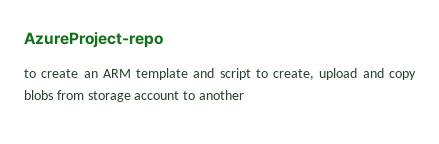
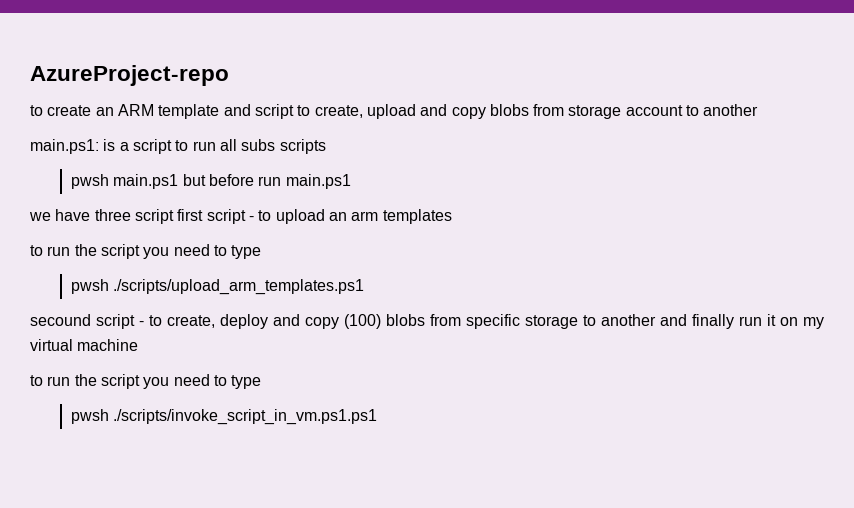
+ main.ps1: is a script to run all subs scripts
+ pwsh main.ps1 but before run main.ps1
+ we have three script first script - to upload an arm templates
+ to run the script you need to type
+ pwsh ./scripts/upload_arm_templates.ps1
+ secound script - to create, deploy and copy (100) blobs from specific storage to another and finally run it on my virtual machine
+ to run the script you need to type
+ pwsh ./scripts/invoke_script_in_vm.ps1.ps1

